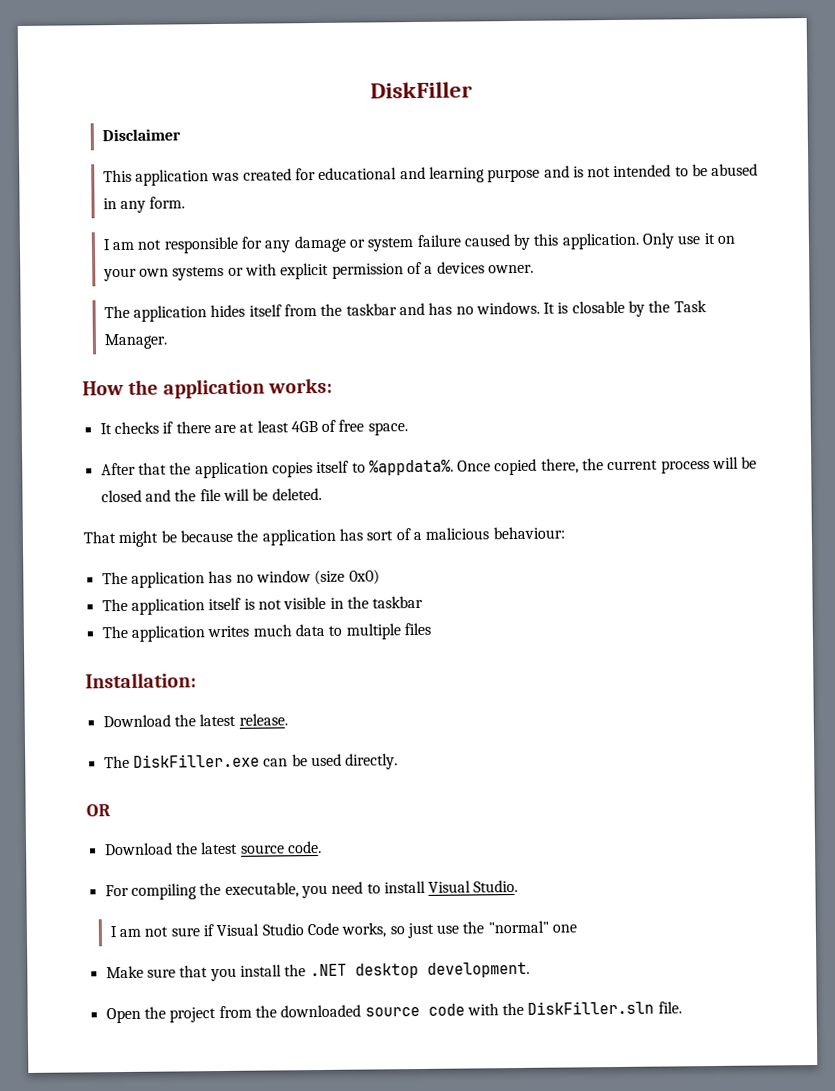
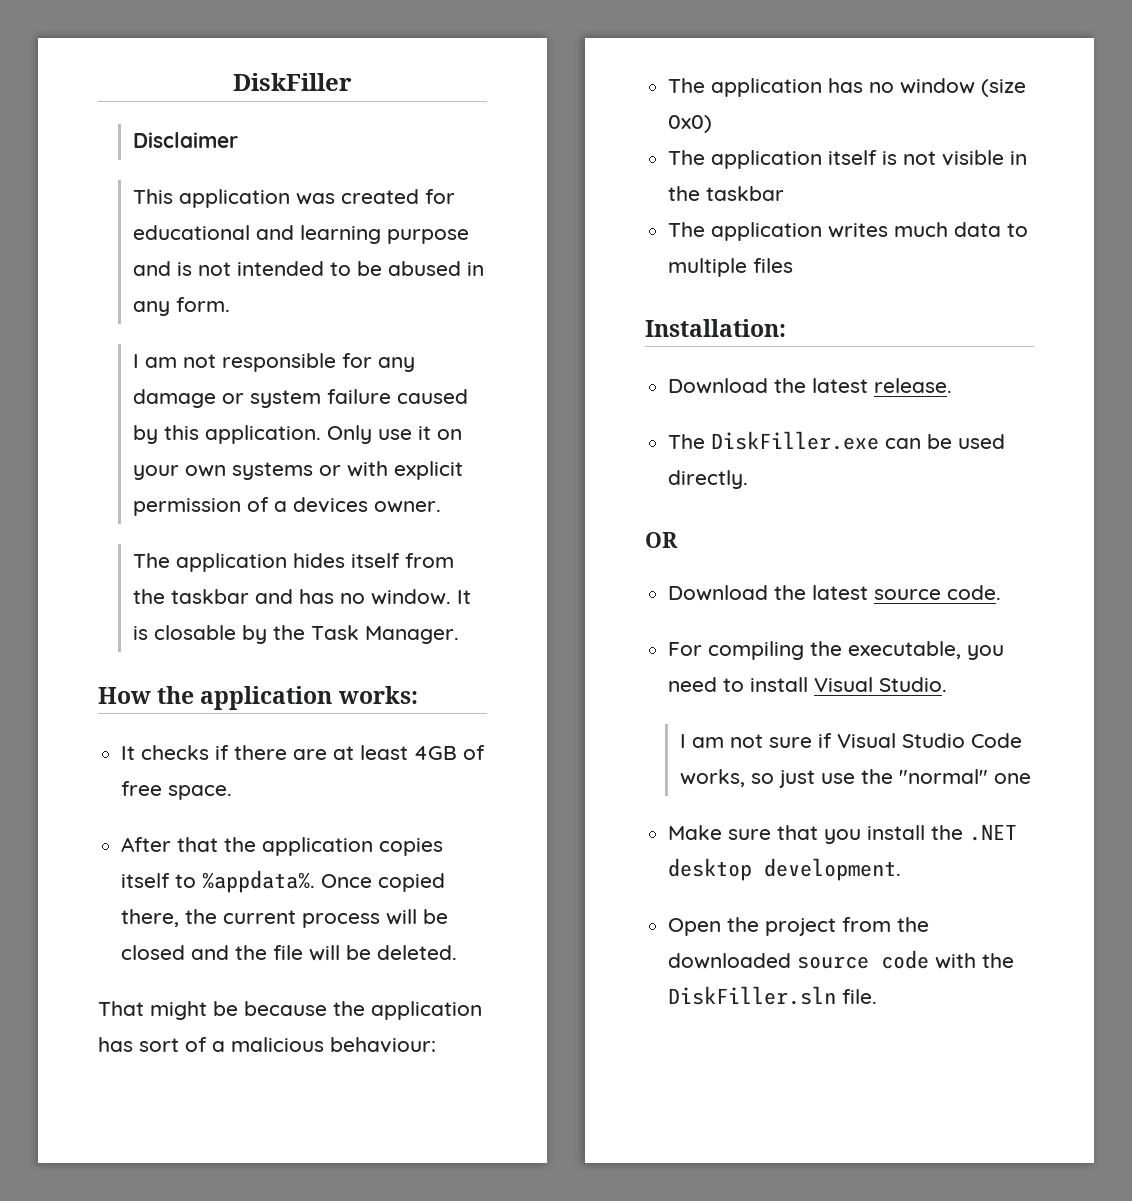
- The application hides itself from the taskbar and has no windows.
+ The application hides itself from the taskbar and has no window.

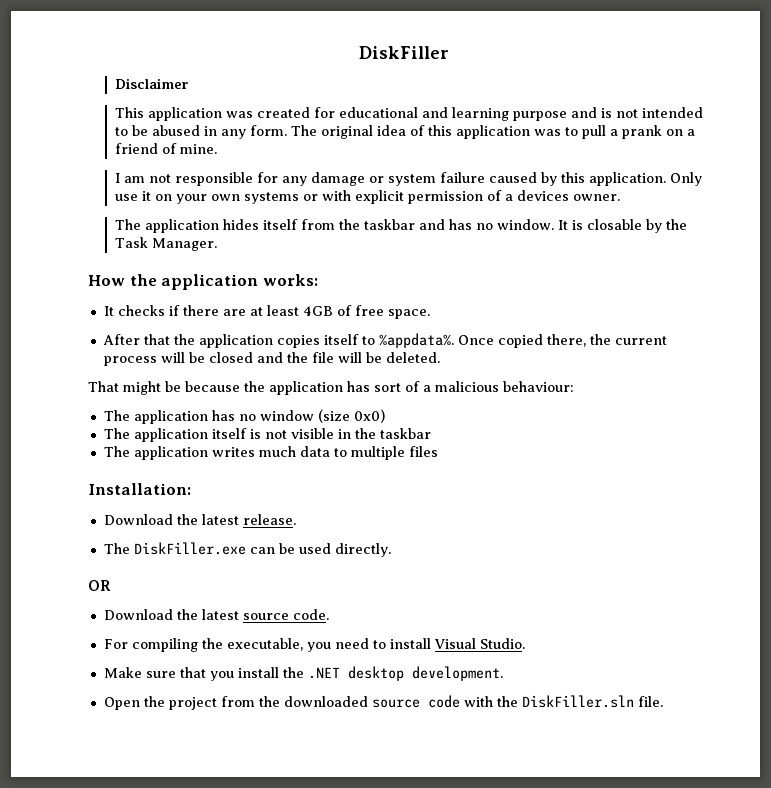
+ The original idea of this application was to pull a prank on a friend of mine.
- I am not sure if Visual Studio Code works, so just use the "normal" one

